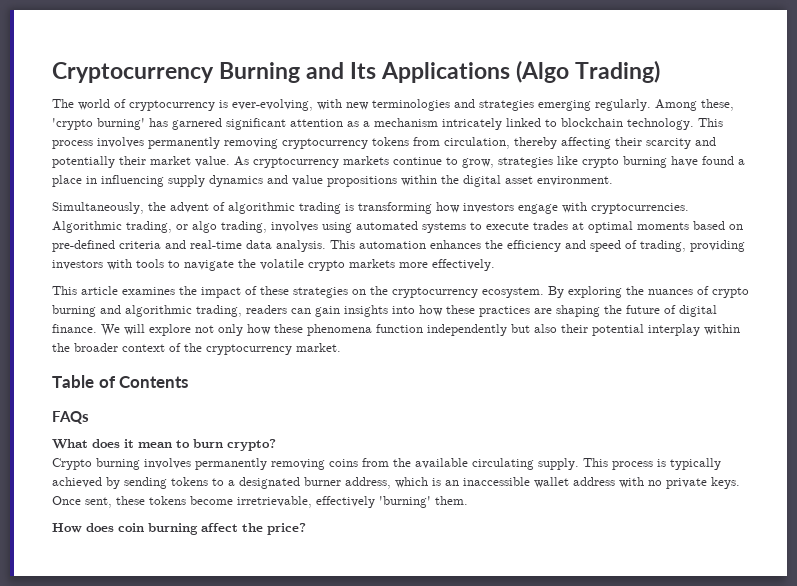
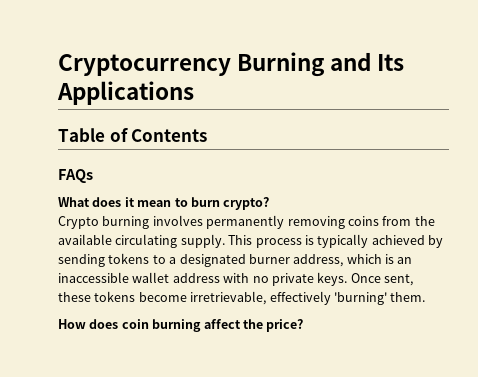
- Cryptocurrency Burning and Its Applications (Algo Trading)
- The world of cryptocurrency is ever-evolving, with new terminologies and strategies emerging regularly. Among these, 'crypto burning' has garnered significant attention as a mechanism intricately linked to blockchain technology. This process involves permanently removing cryptocurrency tokens from circulation, thereby affecting their scarcity and potentially their market value. As cryptocurrency markets continue to grow, strategies like crypto burning have found a place in influencing supply dynamics and value propositions within the digital asset environment.
- Simultaneously, the advent of algorithmic trading is transforming how investors engage with cryptocurrencies. Algorithmic trading, or algo trading, involves using automated systems to execute trades at optimal moments based on pre-defined criteria and real-time data analysis. This automation enhances the efficiency and speed of trading, providing investors with tools to navigate the volatile crypto markets more effectively.
- This article examines the impact of these strategies on the cryptocurrency ecosystem. By exploring the nuances of crypto burning and algorithmic trading, readers can gain insights into how these practices are shaping the future of digital finance. We will explore not only how these phenomena function independently but also their potential interplay within the broader context of the cryptocurrency market.
+ Cryptocurrency Burning and Its Applications

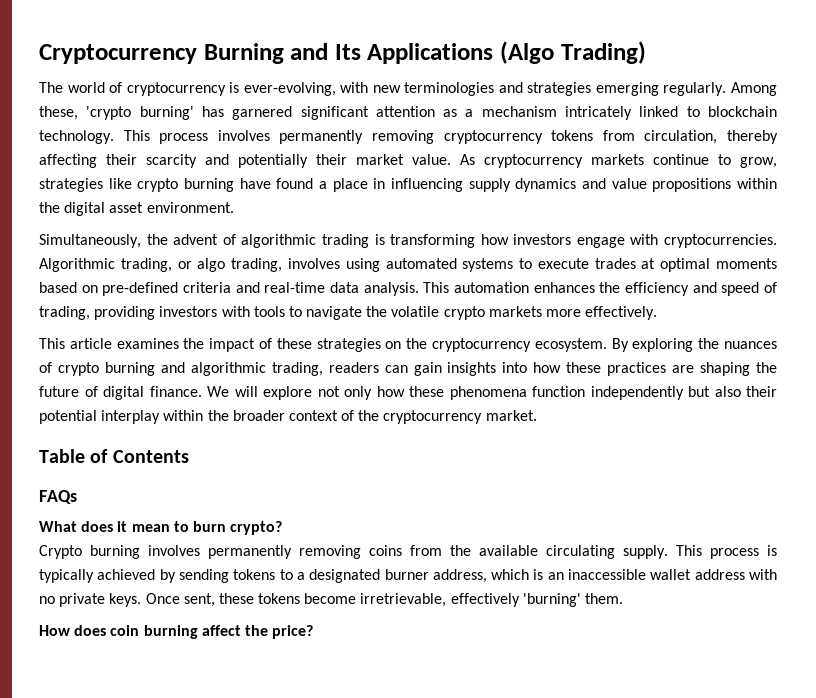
- Cryptocurrency Burning and Its Applications
+ Cryptocurrency Burning and Its Applications (Algo Trading)
+ The world of cryptocurrency is ever-evolving, with new terminologies and strategies emerging regularly. Among these, 'crypto burning' has garnered significant attention as a mechanism intricately linked to blockchain technology. This process involves permanently removing cryptocurrency tokens from circulation, thereby affecting their scarcity and potentially their market value. As cryptocurrency markets continue to grow, strategies like crypto burning have found a place in influencing supply dynamics and value propositions within the digital asset environment.
+ Simultaneously, the advent of algorithmic trading is transforming how investors engage with cryptocurrencies. Algorithmic trading, or algo trading, involves using automated systems to execute trades at optimal moments based on pre-defined criteria and real-time data analysis. This automation enhances the efficiency and speed of trading, providing investors with tools to navigate the volatile crypto markets more effectively.
+ This article examines the impact of these strategies on the cryptocurrency ecosystem. By exploring the nuances of crypto burning and algorithmic trading, readers can gain insights into how these practices are shaping the future of digital finance. We will explore not only how these phenomena function independently but also their potential interplay within the broader context of the cryptocurrency market.

